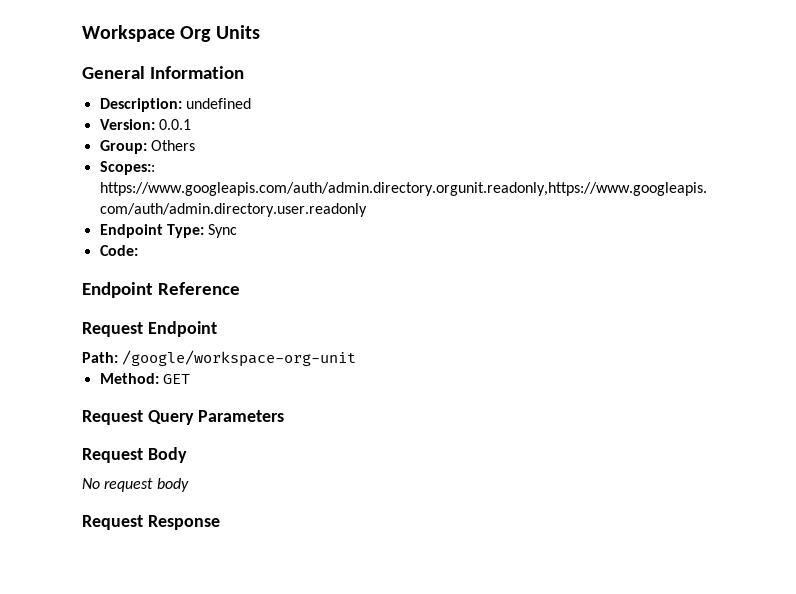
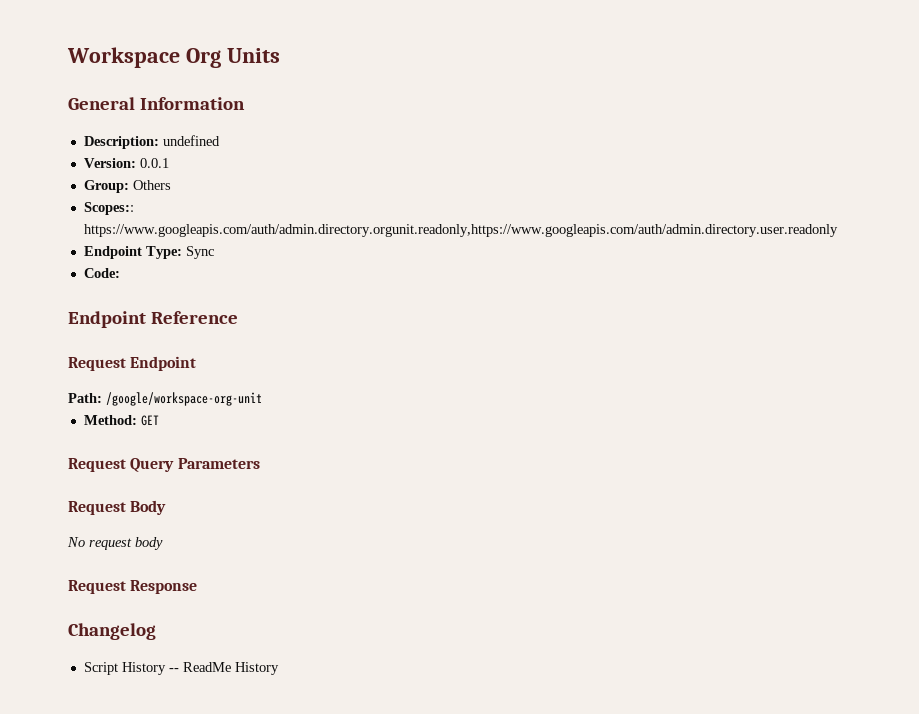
+ Changelog
+ Script History -- ReadMe History

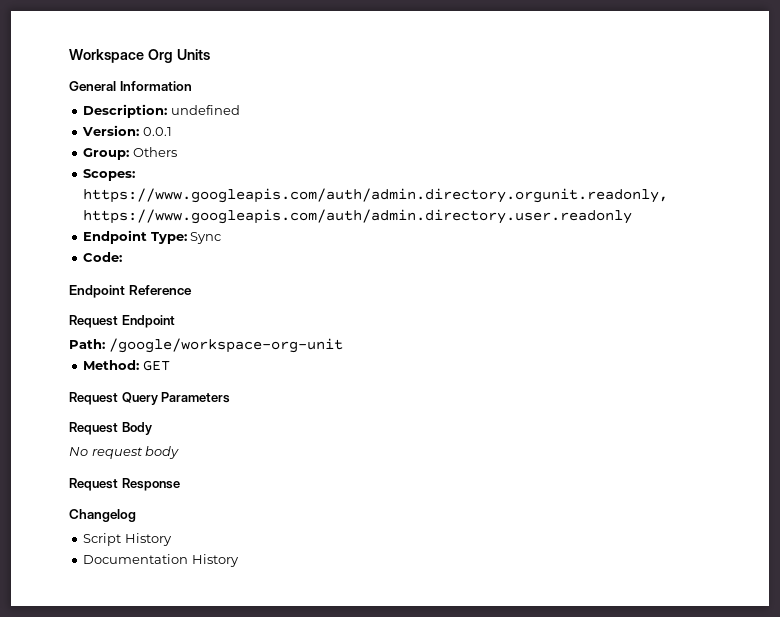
- Scopes:: https://www.googleapis.com/auth/admin.directory.orgunit.readonly,https://www.googleapis.com/auth/admin.directory.user.readonly
+ Scopes: https://www.googleapis.com/auth/admin.directory.orgunit.readonly, https://www.googleapis.com/auth/admin.directory.user.readonly
- Script History -- ReadMe History
+ Script History
+ Documentation History

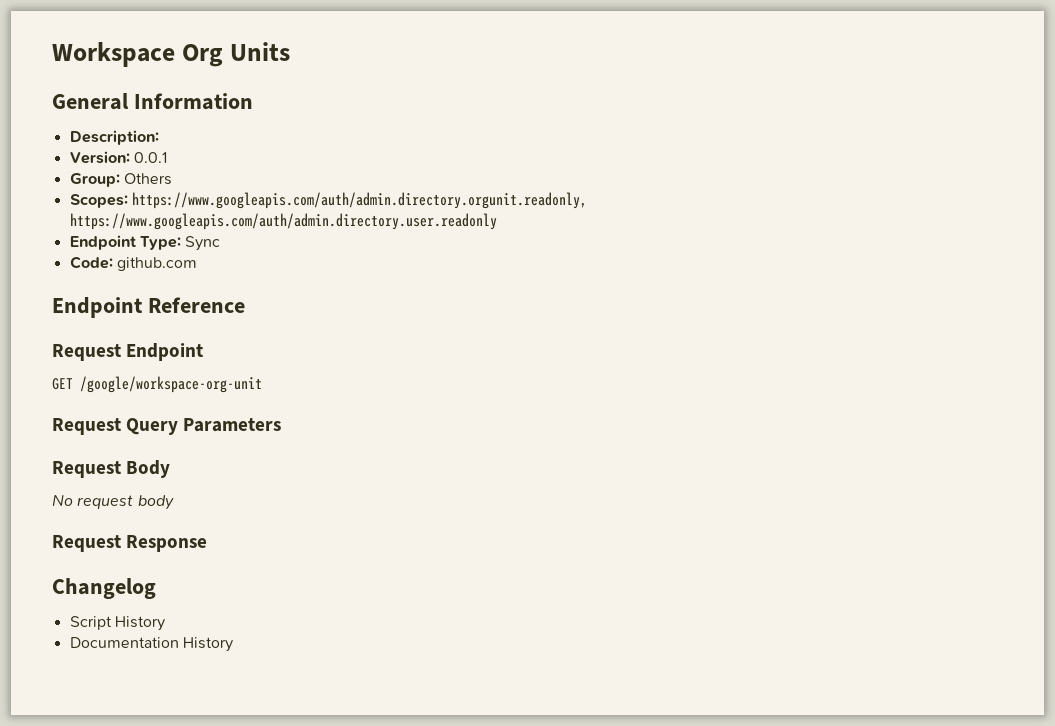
- Description: undefined
+ Description:
- Code:
+ Code: github.com
- Path: /google/workspace-org-unit
+ GET /google/workspace-org-unit
- Method: GET

